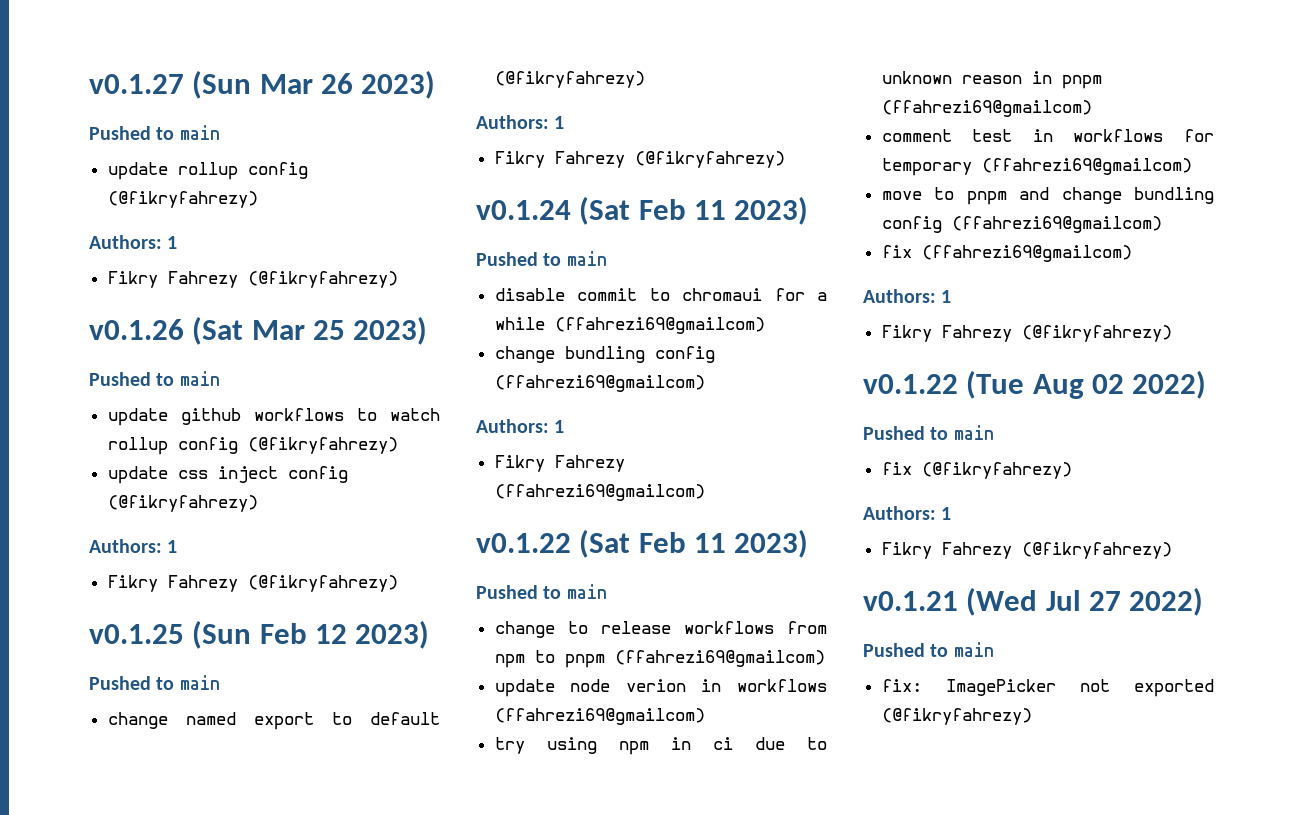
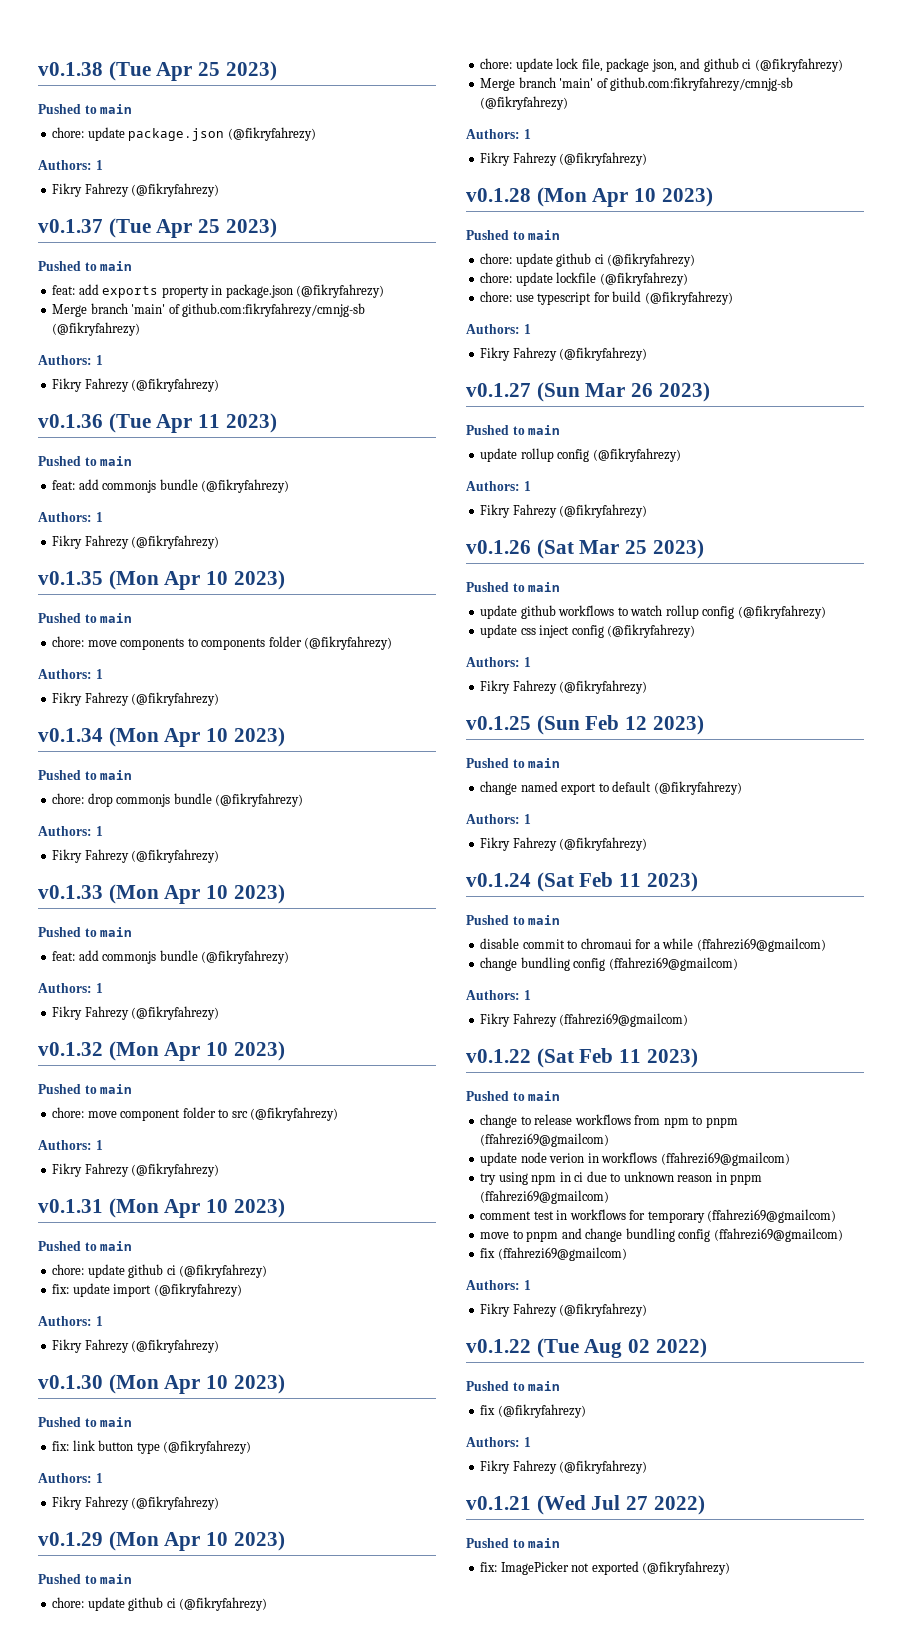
+ v0.1.38 (Tue Apr 25 2023)
+ Pushed to main
+ chore: update package.json (@fikryfahrezy)
+ Authors: 1
+ Fikry Fahrezy (@fikryfahrezy)
+ v0.1.37 (Tue Apr 25 2023)
+ Pushed to main
+ feat: add exports property in package.json (@fikryfahrezy)
+ Merge branch 'main' of github.com:fikryfahrezy/cmnjg-sb (@fikryfahrezy)
+ Authors: 1
+ Fikry Fahrezy (@fikryfahrezy)
+ v0.1.36 (Tue Apr 11 2023)
+ Pushed to main
+ feat: add commonjs bundle (@fikryfahrezy)
+ Authors: 1
+ Fikry Fahrezy (@fikryfahrezy)
+ v0.1.35 (Mon Apr 10 2023)
+ Pushed to main
+ chore: move components to components folder (@fikryfahrezy)
+ Authors: 1
+ Fikry Fahrezy (@fikryfahrezy)
+ v0.1.34 (Mon Apr 10 2023)
+ Pushed to main
+ chore: drop commonjs bundle (@fikryfahrezy)
+ Authors: 1
+ Fikry Fahrezy (@fikryfahrezy)
+ v0.1.33 (Mon Apr 10 2023)
+ Pushed to main
+ feat: add commonjs bundle (@fikryfahrezy)
+ Authors: 1
+ Fikry Fahrezy (@fikryfahrezy)
+ v0.1.32 (Mon Apr 10 2023)
+ Pushed to main
+ chore: move component folder to src (@fikryfahrezy)
+ Authors: 1
+ Fikry Fahrezy (@fikryfahrezy)
+ v0.1.31 (Mon Apr 10 2023)
+ Pushed to main
+ chore: update github ci (@fikryfahrezy)
+ fix: update import (@fikryfahrezy)
+ Authors: 1
+ Fikry Fahrezy (@fikryfahrezy)
+ v0.1.30 (Mon Apr 10 2023)
+ Pushed to main
+ fix: link button type (@fikryfahrezy)
+ Authors: 1
+ Fikry Fahrezy (@fikryfahrezy)
+ v0.1.29 (Mon Apr 10 2023)
+ Pushed to main
+ chore: update github ci (@fikryfahrezy)
+ chore: update lock file, package json, and github ci (@fikryfahrezy)
+ Merge branch 'main' of github.com:fikryfahrezy/cmnjg-sb (@fikryfahrezy)
+ Authors: 1
+ Fikry Fahrezy (@fikryfahrezy)
+ v0.1.28 (Mon Apr 10 2023)
+ Pushed to main
+ chore: update github ci (@fikryfahrezy)
+ chore: update lockfile (@fikryfahrezy)
+ chore: use typescript for build (@fikryfahrezy)
+ Authors: 1
+ Fikry Fahrezy (@fikryfahrezy)

